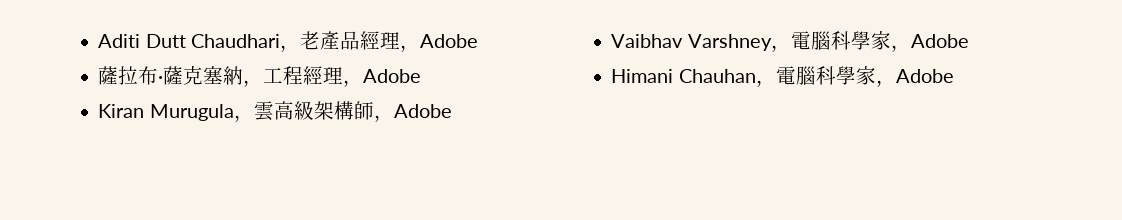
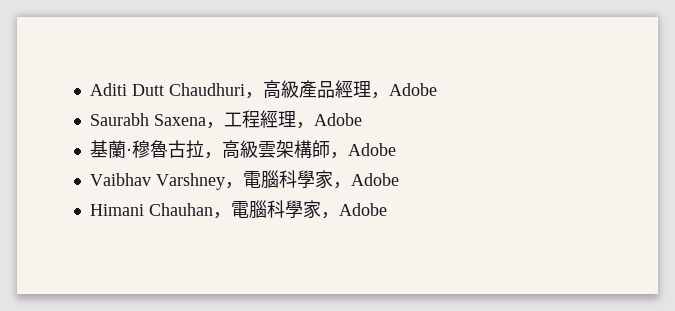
- Aditi Dutt Chaudhari，老產品經理，Adobe
+ Aditi Dutt Chaudhuri，高級產品經理，Adobe
- 薩拉布·薩克塞納，工程經理，Adobe
+ Saurabh Saxena，工程經理，Adobe
- Kiran Murugula，雲高級架構師，Adobe
+ 基蘭·穆魯古拉，高級雲架構師，Adobe

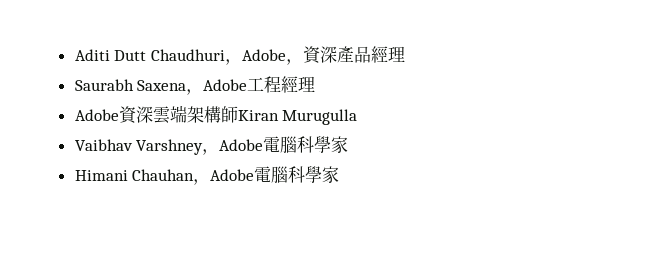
- Aditi Dutt Chaudhuri，高級產品經理，Adobe
+ Aditi Dutt Chaudhuri，Adobe，資深產品經理
- Saurabh Saxena，工程經理，Adobe
- 基蘭·穆魯古拉，高級雲架構師，Adobe
+ Saurabh Saxena，Adobe工程經理
+ Adobe資深雲端架構師Kiran Murugulla
- Vaibhav Varshney，電腦科學家，Adobe
+ Vaibhav Varshney，Adobe電腦科學家
- Himani Chauhan，電腦科學家，Adobe
+ Himani Chauhan，Adobe電腦科學家

